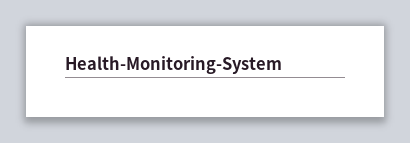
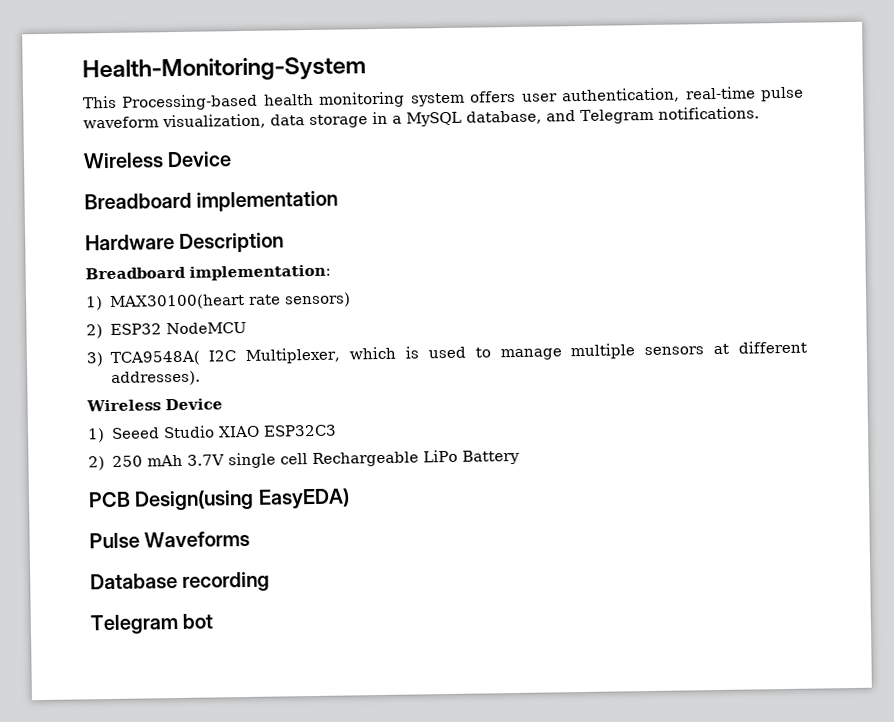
+ This Processing-based health monitoring system offers user authentication, real-time pulse waveform visualization, data storage in a MySQL database, and Telegram notifications.
+ Wireless Device
+ Breadboard implementation
+ Hardware Description
+ Breadboard implementation:
+ 1) MAX30100(heart rate sensors)
+ 2) ESP32 NodeMCU
+ 3) TCA9548A( I2C Multiplexer, which is used to manage multiple sensors at different addresses).
+ Wireless Device
+ 1) Seeed Studio XIAO ESP32C3
+ 2) 250 mAh 3.7V single cell Rechargeable LiPo Battery
+ PCB Design(using EasyEDA)
+ Pulse Waveforms
+ Database recording
+ Telegram bot

